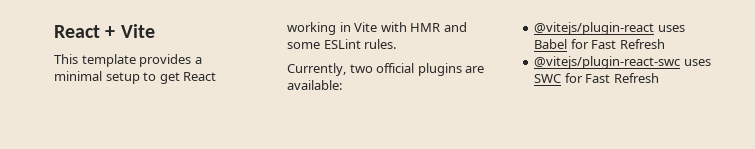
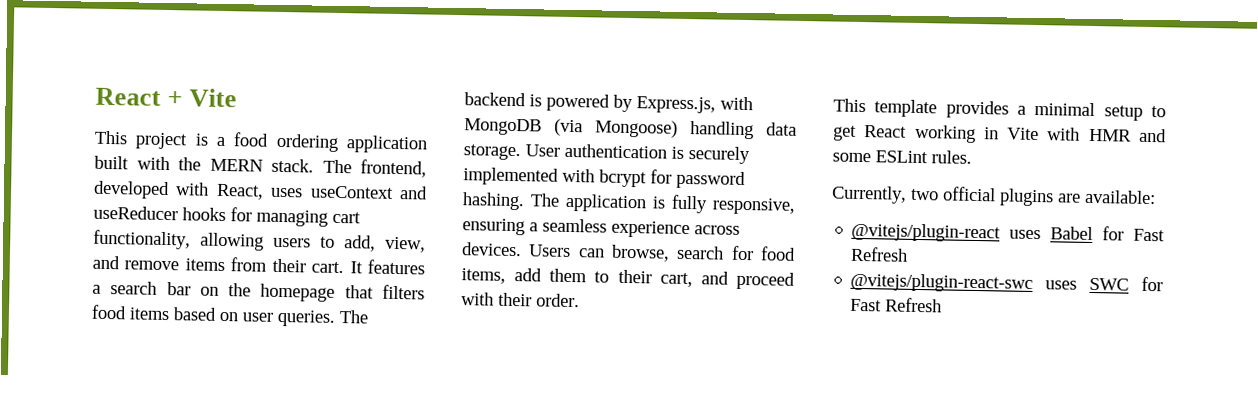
+ This project is a food ordering application built with the MERN stack. The frontend, developed with React, uses useContext and useReducer hooks for managing cart functionality, allowing users to add, view, and remove items from their cart. It features a search bar on the homepage that filters food items based on user queries. The backend is powered by Express.js, with MongoDB (via Mongoose) handling data storage. User authentication is securely implemented with bcrypt for password hashing. The application is fully responsive, ensuring a seamless experience across devices. Users can browse, search for food items, add them to their cart, and proceed with their order.

